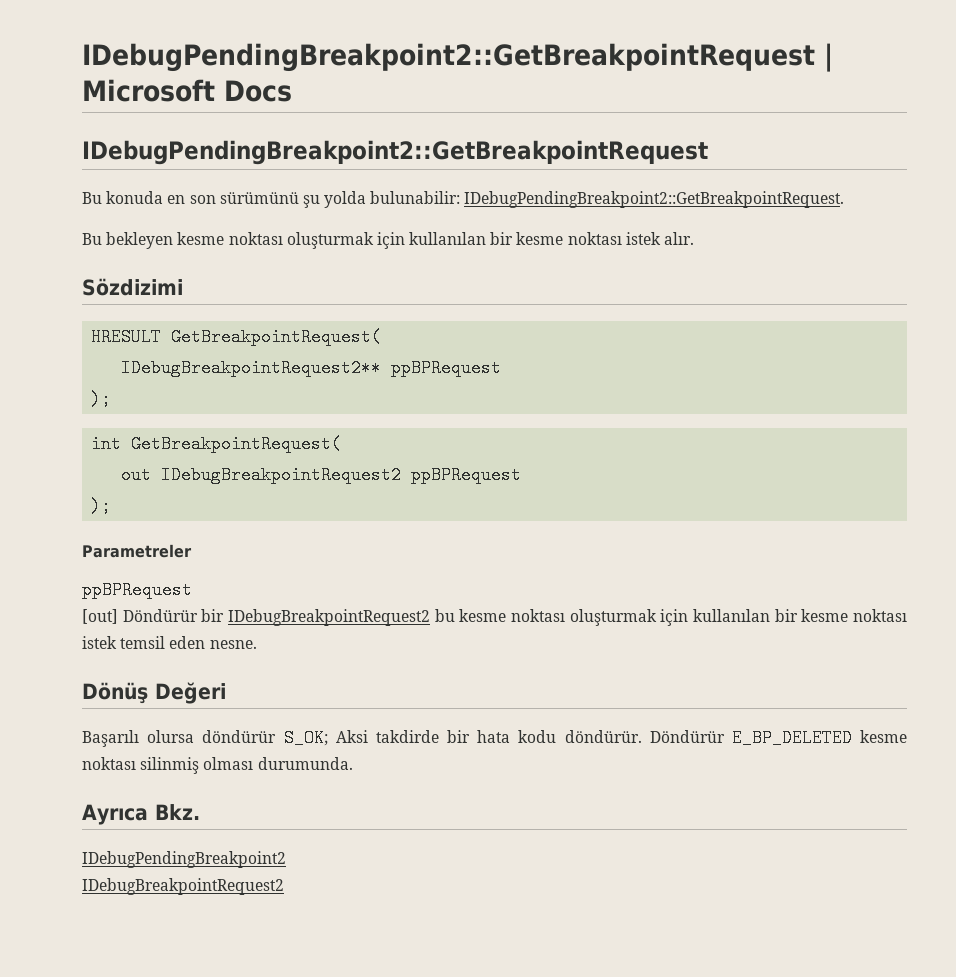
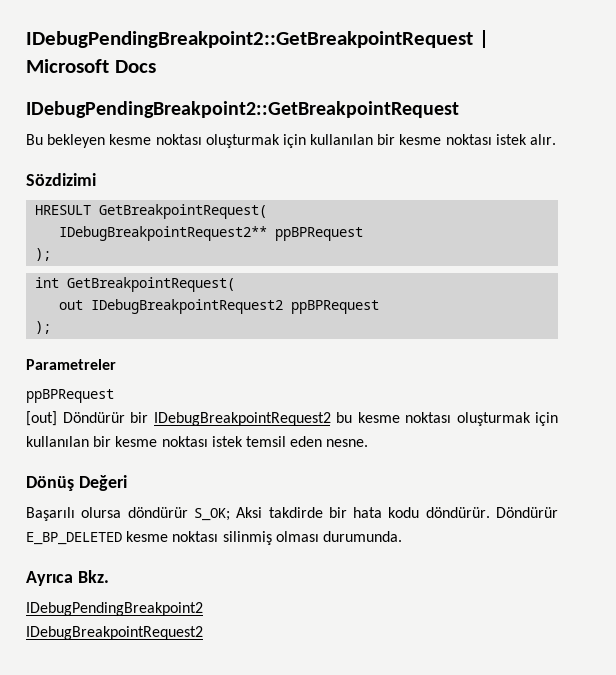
- Bu konuda en son sürümünü şu yolda bulunabilir: IDebugPendingBreakpoint2::GetBreakpointRequest.

